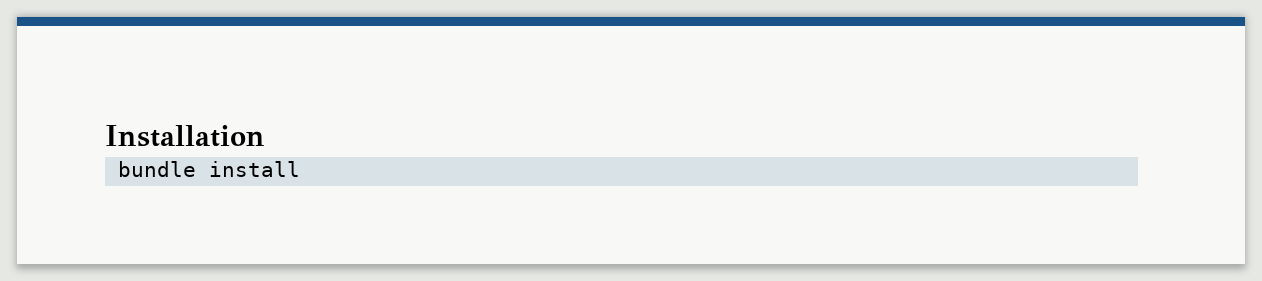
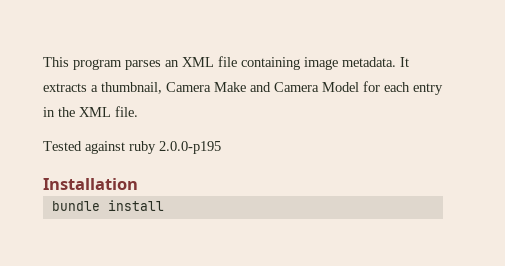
+ This program parses an XML file containing image metadata. It extracts a thumbnail, Camera Make and Camera Model for each entry in the XML file.
+ Tested against ruby 2.0.0-p195

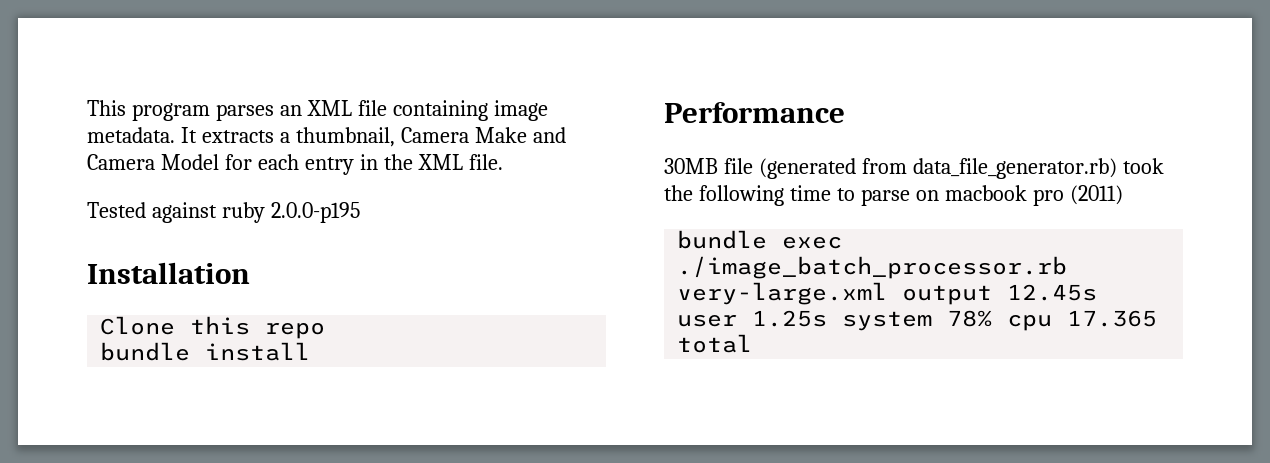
+ Clone this repo
+ Performance
+ 30MB file (generated from data_file_generator.rb) took the following time to parse on macbook pro (2011)
+ bundle exec ./image_batch_processor.rb very-large.xml output 12.45s user 1.25s system 78% cpu 17.365 total

